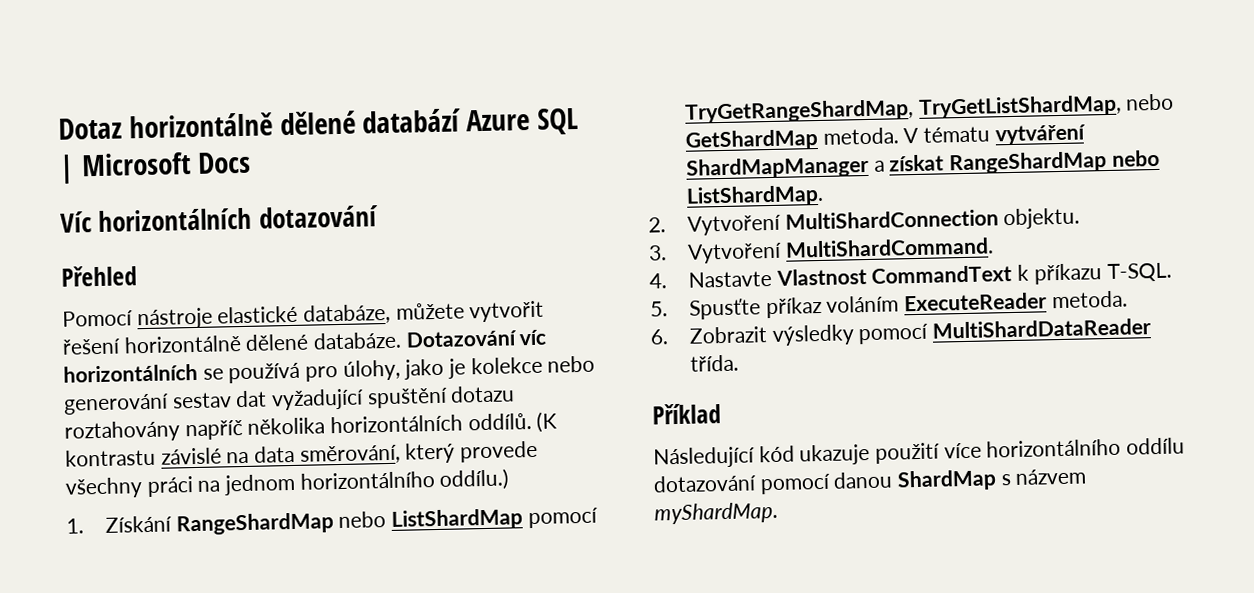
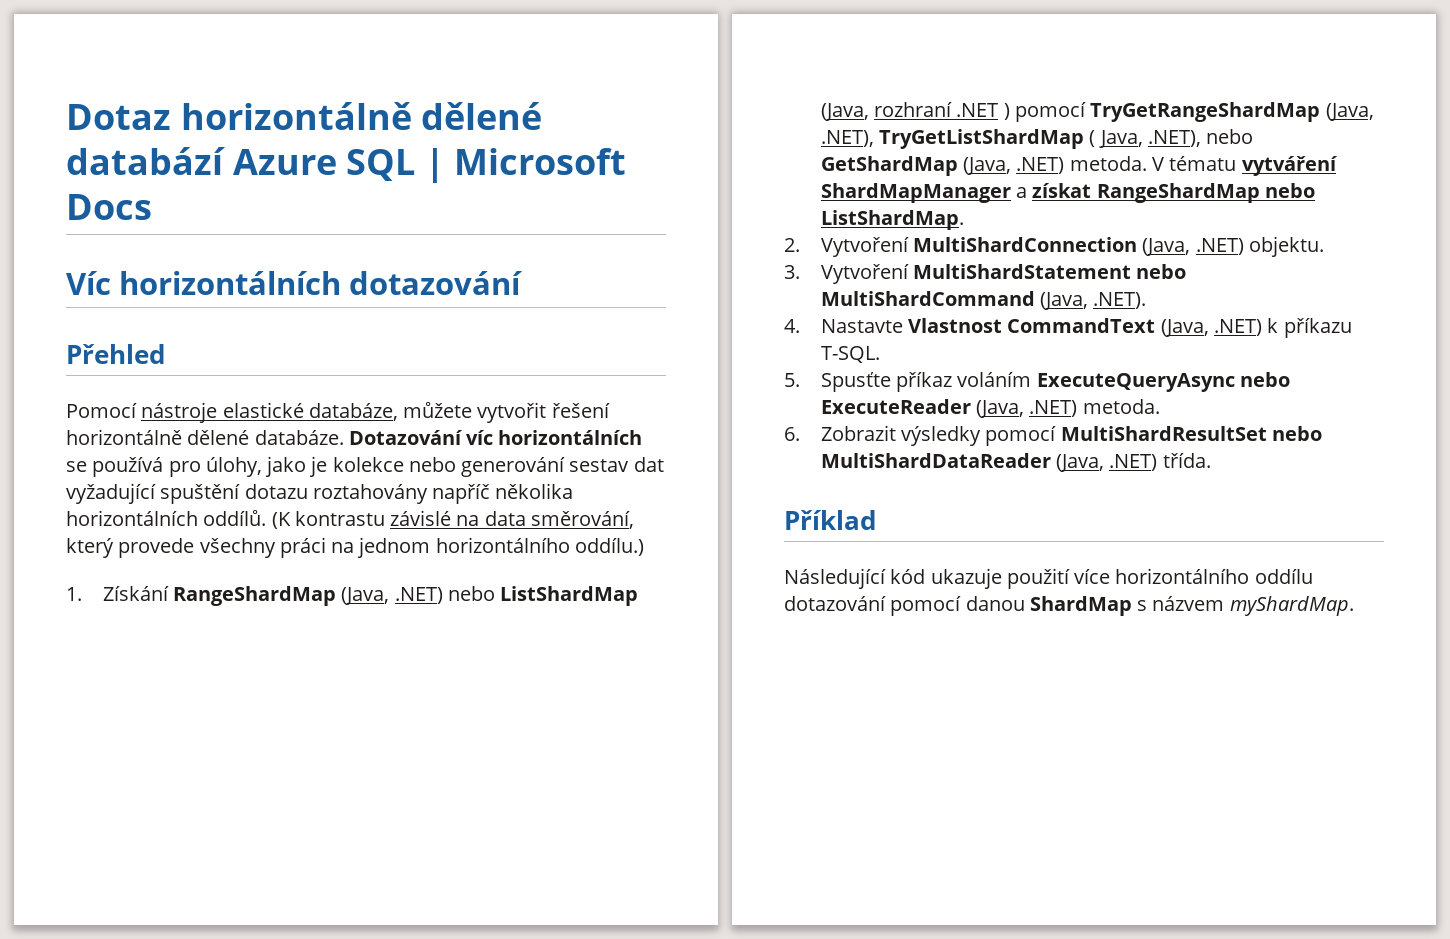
- 1. Získání RangeShardMap nebo ListShardMap pomocí TryGetRangeShardMap, TryGetListShardMap, nebo GetShardMap metoda.
+ 1. Získání RangeShardMap (Java, .NET) nebo ListShardMap (Java, rozhraní .NET ) pomocí TryGetRangeShardMap (Java, .NET), TryGetListShardMap ( Java, .NET), nebo GetShardMap (Java, .NET) metoda.
- 2. Vytvoření MultiShardConnection objektu.
+ 2. Vytvoření MultiShardConnection (Java, .NET) objektu.
- 3. Vytvoření MultiShardCommand.
+ 3. Vytvoření MultiShardStatement nebo MultiShardCommand (Java, .NET).
- 4. Nastavte Vlastnost CommandText k příkazu T-SQL.
+ 4. Nastavte Vlastnost CommandText (Java, .NET) k příkazu T-SQL.
- 5. Spusťte příkaz voláním ExecuteReader metoda.
+ 5. Spusťte příkaz voláním ExecuteQueryAsync nebo ExecuteReader (Java, .NET) metoda.
- 6. Zobrazit výsledky pomocí MultiShardDataReader třída.
+ 6. Zobrazit výsledky pomocí MultiShardResultSet nebo MultiShardDataReader (Java, .NET) třída.

